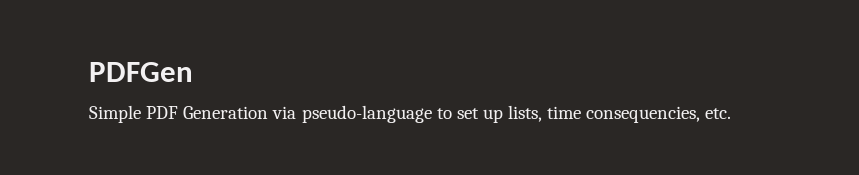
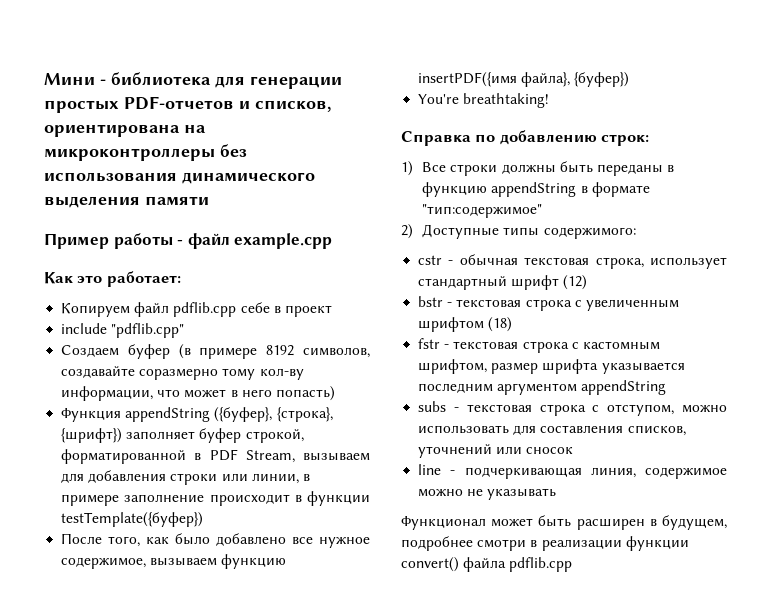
- PDFGen
- Simple PDF Generation via pseudo-language to set up lists, time consequencies, etc.
+ Мини - библиотека для генерации простых PDF-отчетов и списков, ориентирована на микроконтроллеры без использования динамического выделения памяти
+ Пример работы - файл example.cpp
+ Как это работает:
+ Копируем файл pdflib.cpp себе в проект
+ include "pdflib.cpp"
+ Создаем буфер (в примере 8192 символов, создавайте соразмерно тому кол-ву информации, что может в него попасть)
+ Функция appendString ({буфер}, {строка}, {шрифт}) заполняет буфер строкой, форматированной в PDF Stream, вызываем для добавления строки или линии, в примере заполнение происходит в функции testTemplate({буфер})
+ После того, как было добавлено все нужное содержимое, вызываем функцию insertPDF({имя файла}, {буфер})
+ You're breathtaking!
+ Справка по добавлению строк:
+ 1) Все строки должны быть переданы в функцию appendString в формате "тип:содержимое"
+ 2) Доступные типы содержимого:
+ cstr - обычная текстовая строка, использует стандартный шрифт (12)
+ bstr - текстовая строка с увеличенным шрифтом (18)
+ fstr - текстовая строка с кастомным шрифтом, размер шрифта указывается последним аргументом appendString
+ subs - текстовая строка с отступом, можно использовать для составления списков, уточнений или сносок
+ line - подчеркивающая линия, содержимое можно не указывать
+ Функционал может быть расширен в будущем, подробнее смотри в реализации функции convert() файла pdflib.cpp

